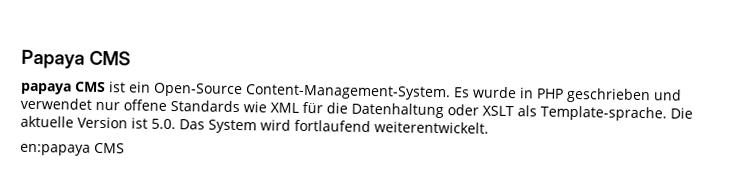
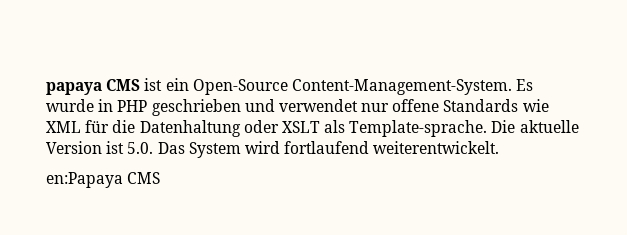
- Papaya CMS
- en:papaya CMS
+ en:Papaya CMS

